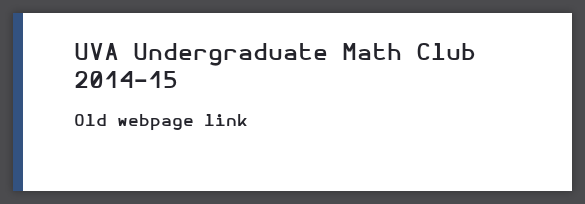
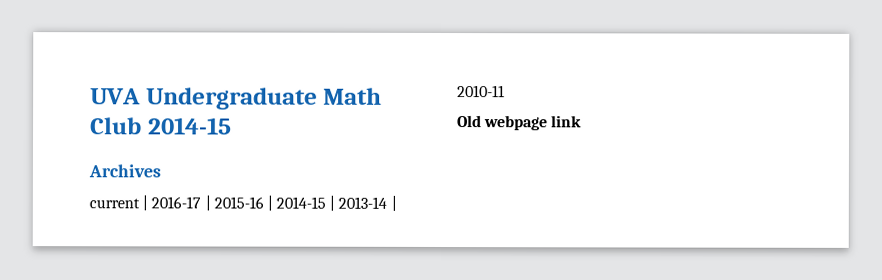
+ Archives
+ current | 2016-17 | 2015-16 | 2014-15 | 2013-14 | 2010-11

